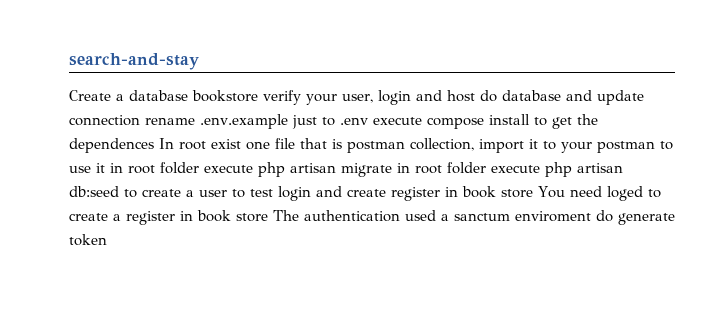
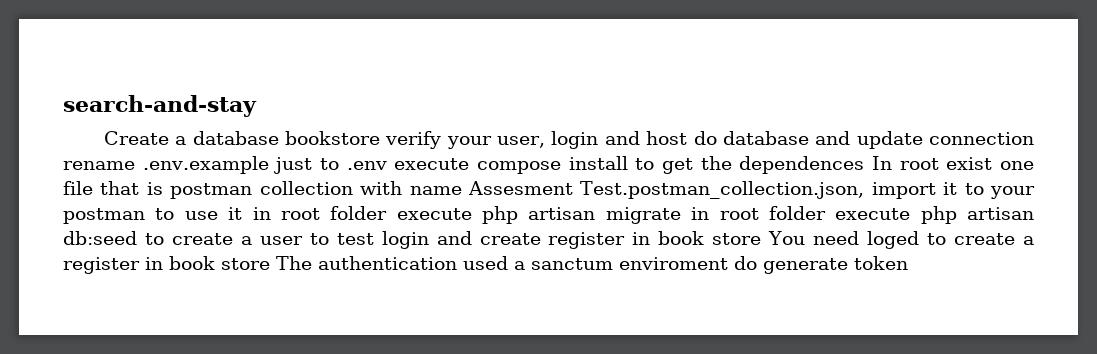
- Create a database bookstore verify your user, login and host do database and update connection rename .env.example just to .env execute compose install to get the dependences In root exist one file that is postman collection, import it to your postman to use it in root folder execute php artisan migrate in root folder execute php artisan db:seed to create a user to test login and create register in book store You need loged to create a register in book store The authentication used a sanctum enviroment do generate token
+ Create a database bookstore verify your user, login and host do database and update connection rename .env.example just to .env execute compose install to get the dependences In root exist one file that is postman collection with name Assesment Test.postman_collection.json, import it to your postman to use it in root folder execute php artisan migrate in root folder execute php artisan db:seed to create a user to test login and create register in book store You need loged to create a register in book store The authentication used a sanctum enviroment do generate token

